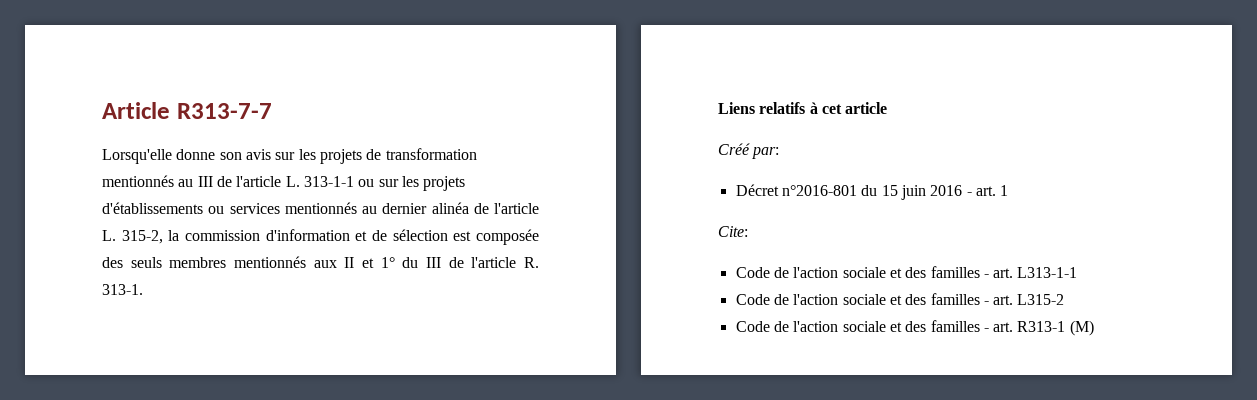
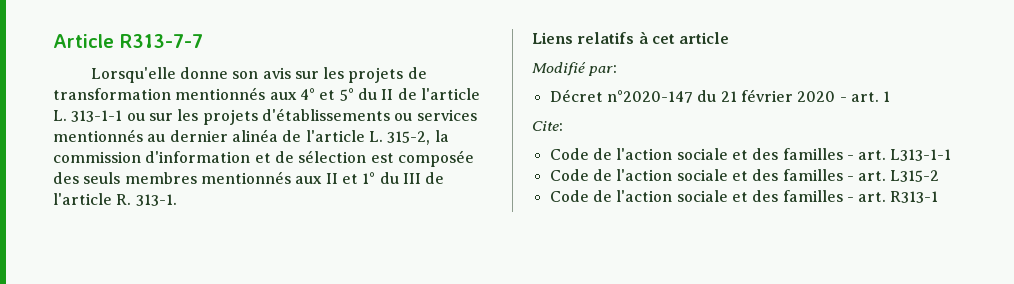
- Lorsqu'elle donne son avis sur les projets de transformation mentionnés au III de l'article L. 313-1-1 ou sur les projets d'établissements ou services mentionnés au dernier alinéa de l'article L. 315-2, la commission d'information et de sélection est composée des seuls membres mentionnés aux II et 1° du III de l'article R. 313-1.
+ Lorsqu'elle donne son avis sur les projets de transformation mentionnés aux 4° et 5° du II de l'article L. 313-1-1 ou sur les projets d'établissements ou services mentionnés au dernier alinéa de l'article L. 315-2, la commission d'information et de sélection est composée des seuls membres mentionnés aux II et 1° du III de l'article R. 313-1.
- Créé par:
+ Modifié par:
- Décret n°2016-801 du 15 juin 2016 - art. 1
+ Décret n°2020-147 du 21 février 2020 - art. 1
- Code de l'action sociale et des familles - art. R313-1 (M)
+ Code de l'action sociale et des familles - art. R313-1

